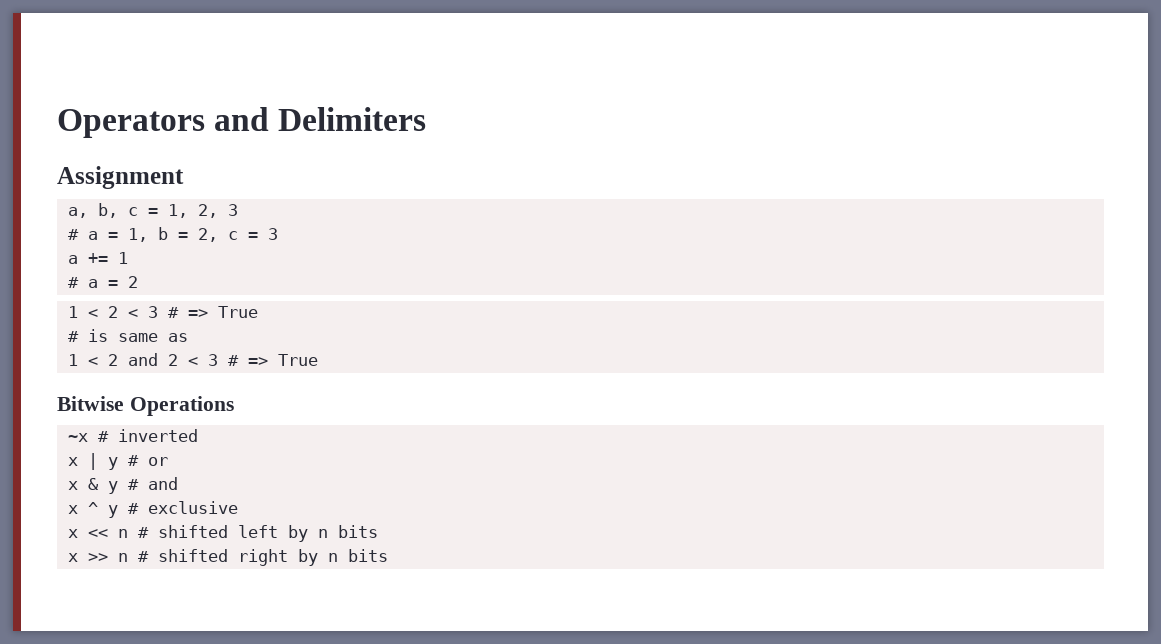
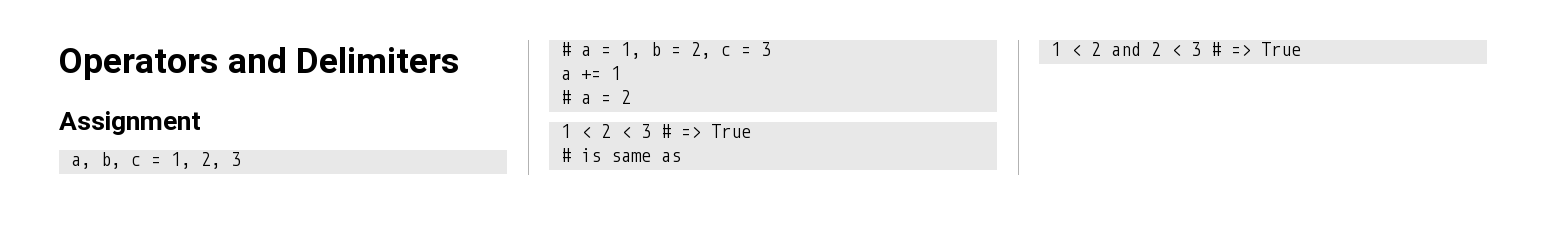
- Bitwise Operations
- ~x # inverted
- x | y # or
- x & y # and
- x ^ y # exclusive
- x << n # shifted left by n bits
- x >> n # shifted right by n bits

